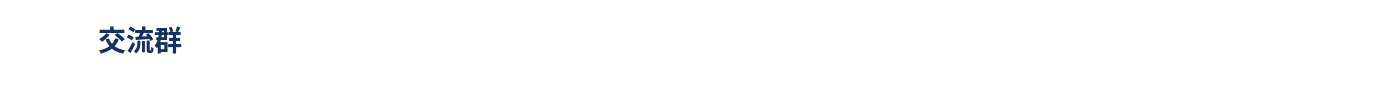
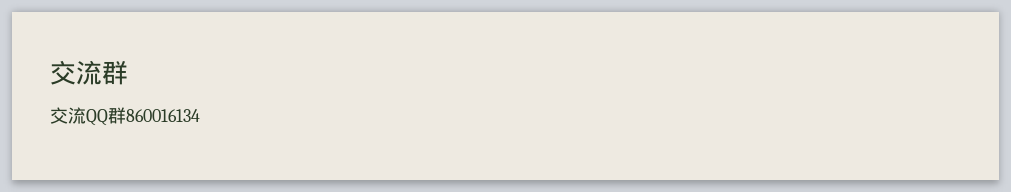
+ 交流QQ群860016134

